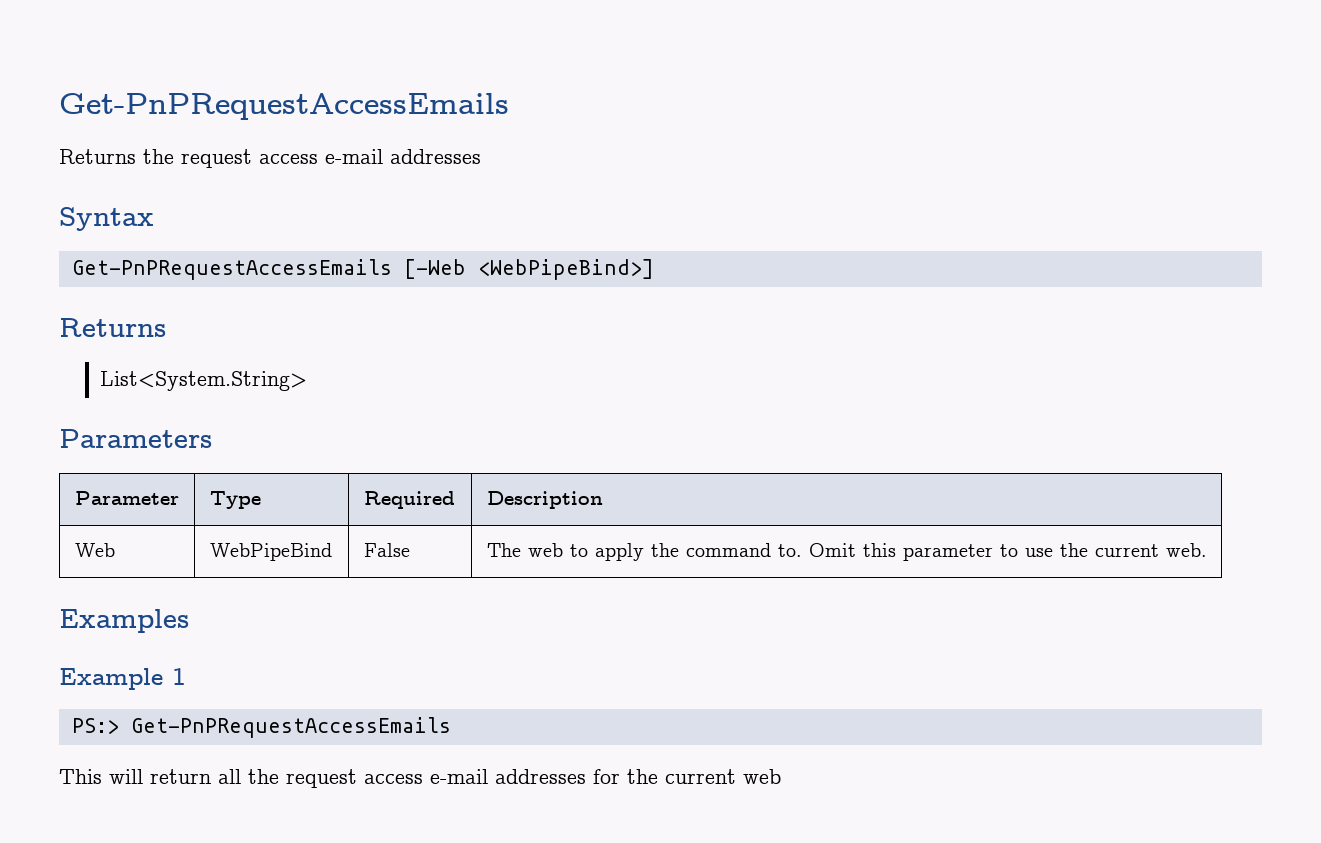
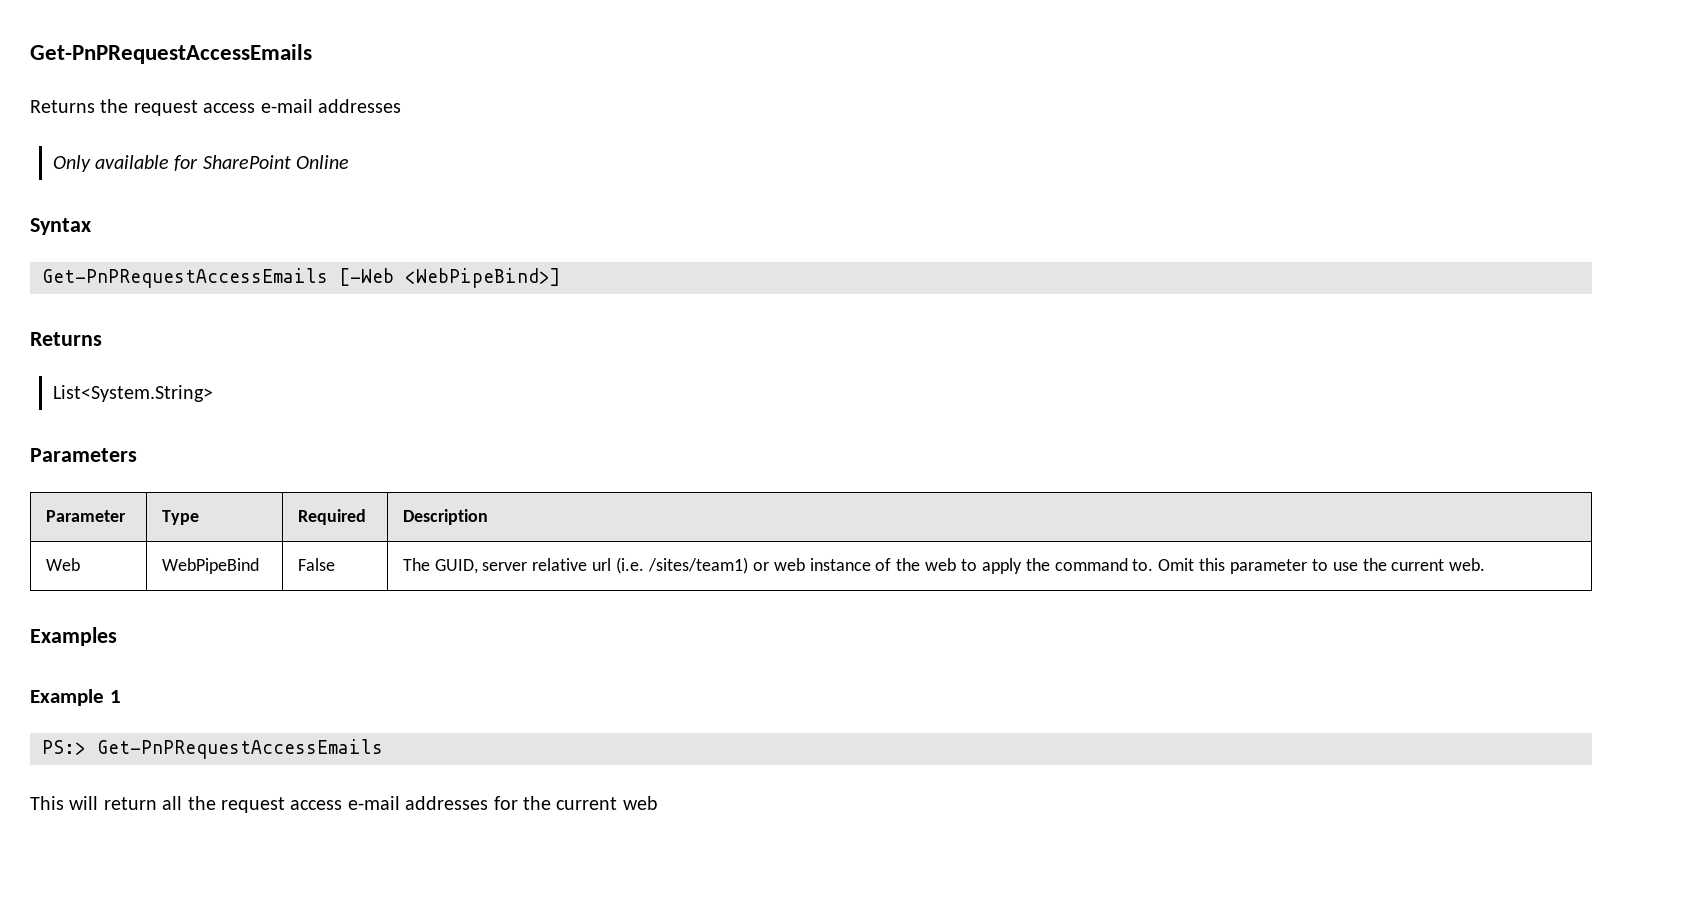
+ Only available for SharePoint Online
- Web | WebPipeBind | False | The web to apply the command to. Omit this parameter to use the current web.
+ Web | WebPipeBind | False | The GUID, server relative url (i.e. /sites/team1) or web instance of the web to apply the command to. Omit this parameter to use the current web.

